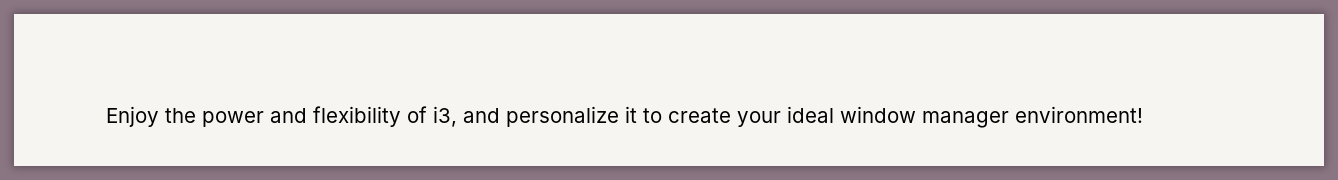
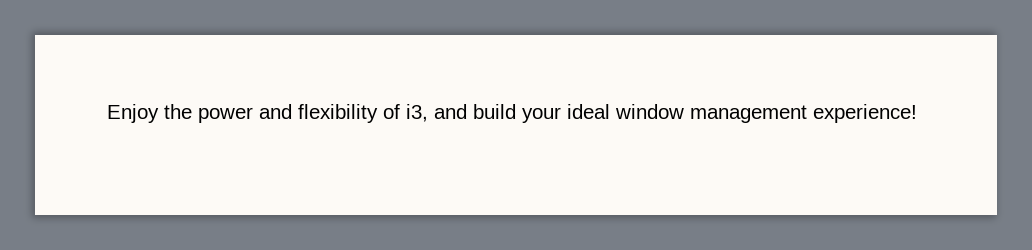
- Enjoy the power and flexibility of i3, and personalize it to create your ideal window manager environment!
+ Enjoy the power and flexibility of i3, and build your ideal window management experience!

